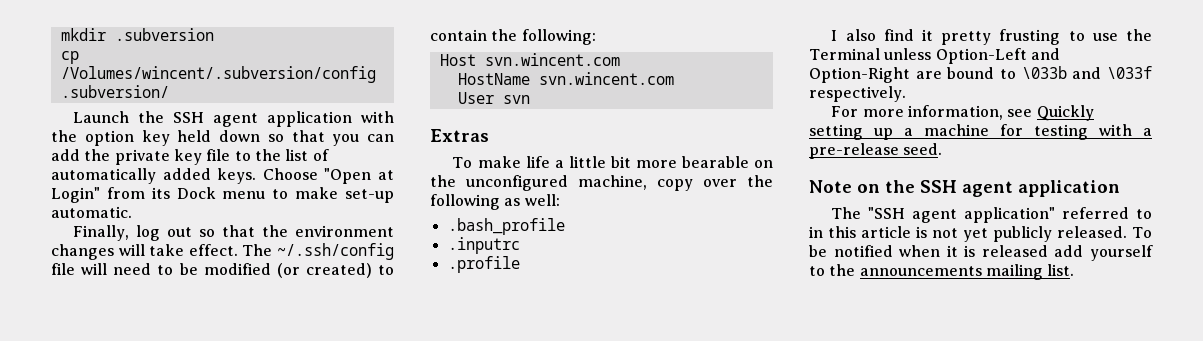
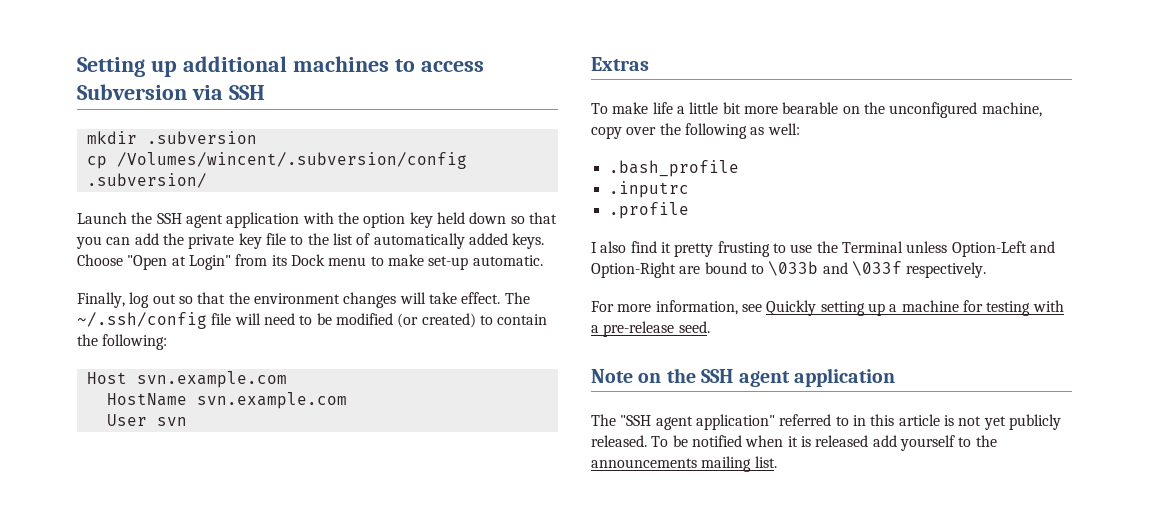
+ Setting up additional machines to access Subversion via SSH
- Host svn.wincent.com
+ Host svn.example.com
- HostName svn.wincent.com
+ HostName svn.example.com

